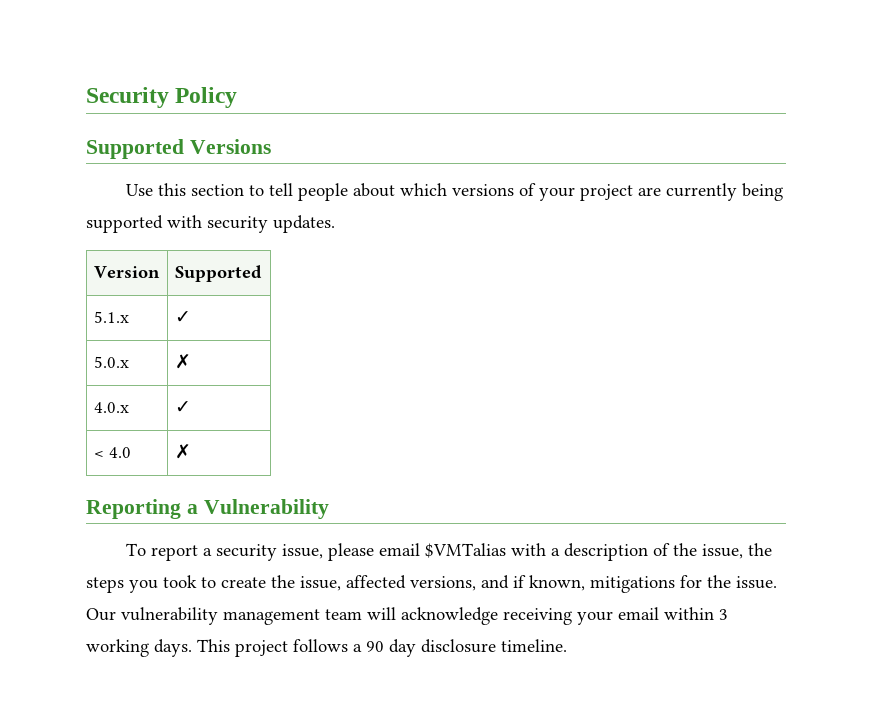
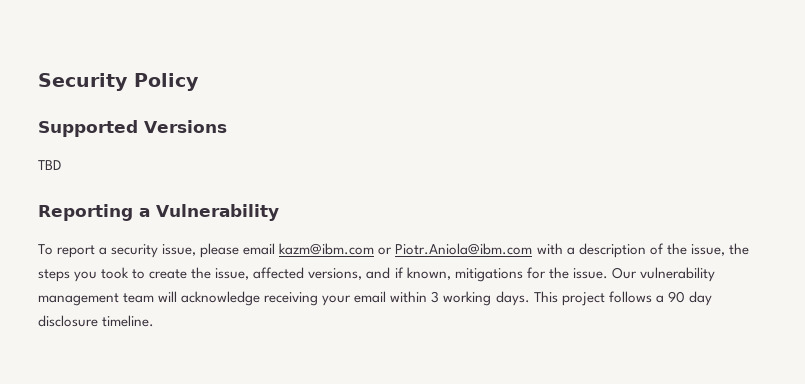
- Use this section to tell people about which versions of your project are currently being supported with security updates.
- Version | Supported
- 5.1.x | ✓
- 5.0.x | ✗
- 4.0.x | ✓
- < 4.0 | ✗
+ TBD
- To report a security issue, please email $VMTalias with a description of the issue, the steps you took to create the issue, affected versions, and if known, mitigations for the issue.
+ To report a security issue, please email kazm@ibm.com or Piotr.Aniola@ibm.com with a description of the issue, the steps you took to create the issue, affected versions, and if known, mitigations for the issue.

